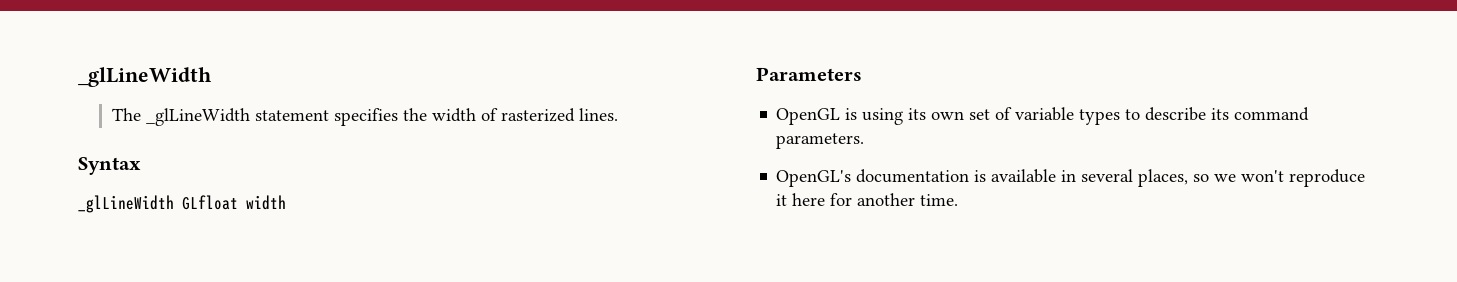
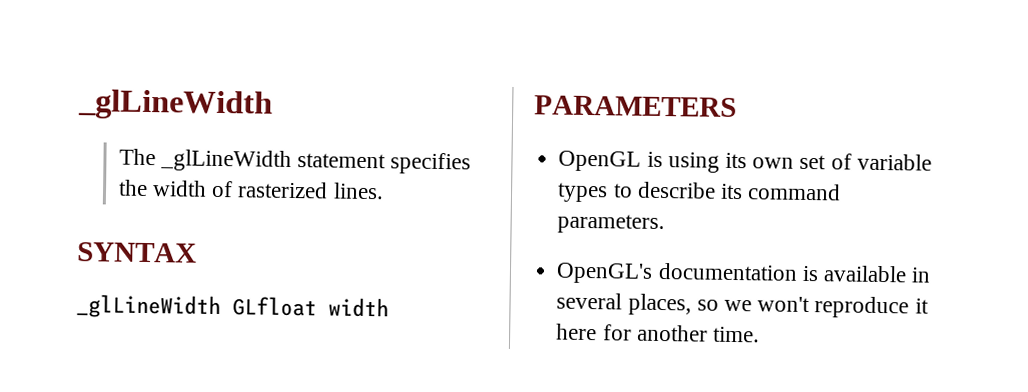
- Syntax
+ SYNTAX
- Parameters
+ PARAMETERS

